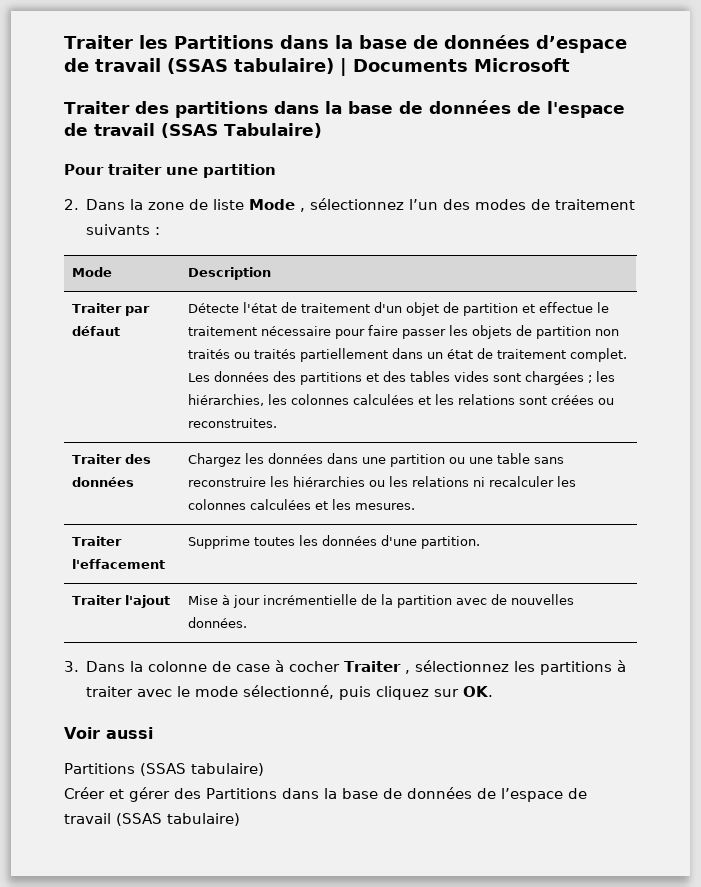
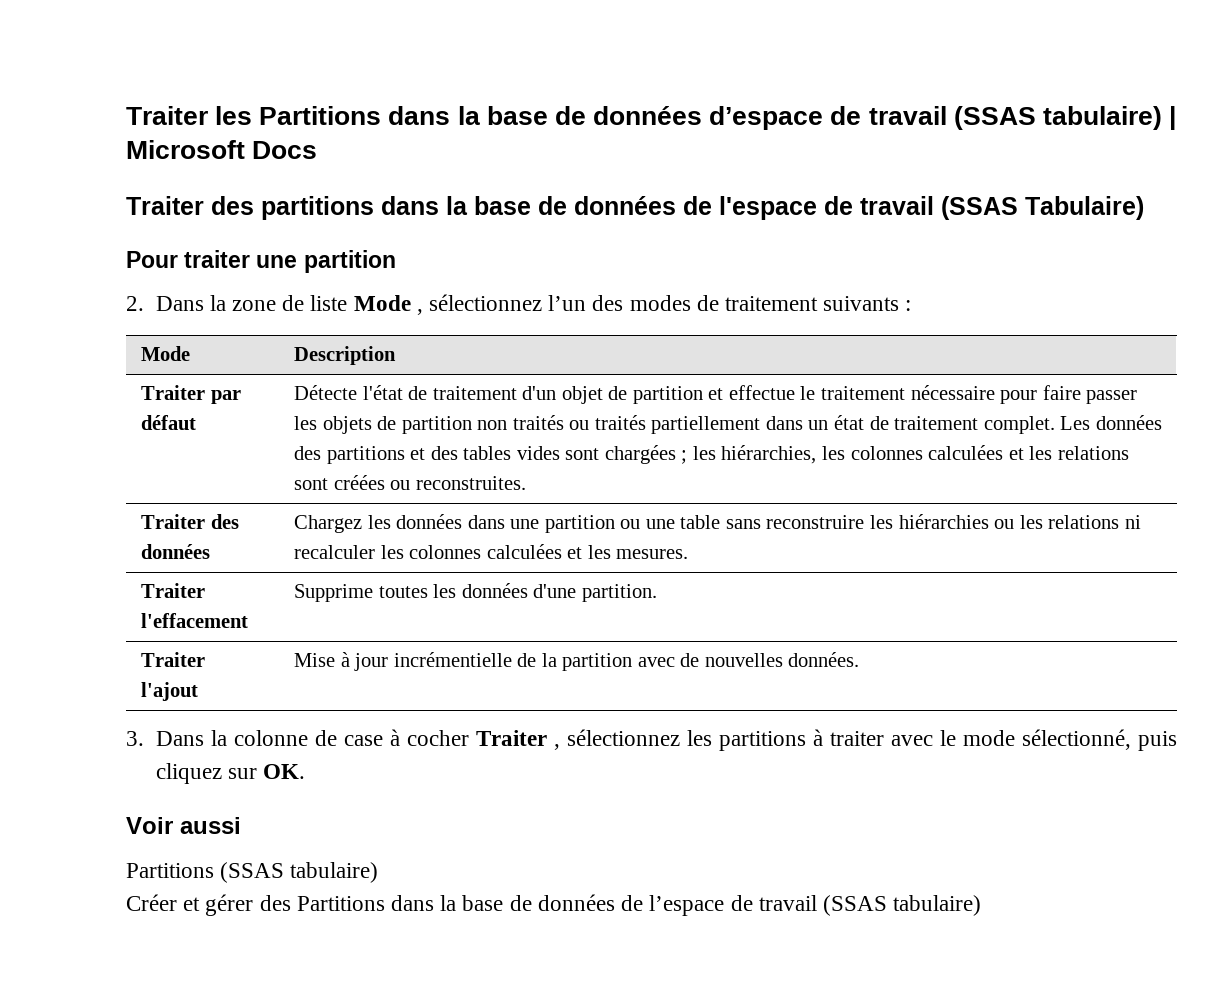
- Traiter les Partitions dans la base de données d’espace de travail (SSAS tabulaire) | Documents Microsoft
+ Traiter les Partitions dans la base de données d’espace de travail (SSAS tabulaire) | Microsoft Docs

